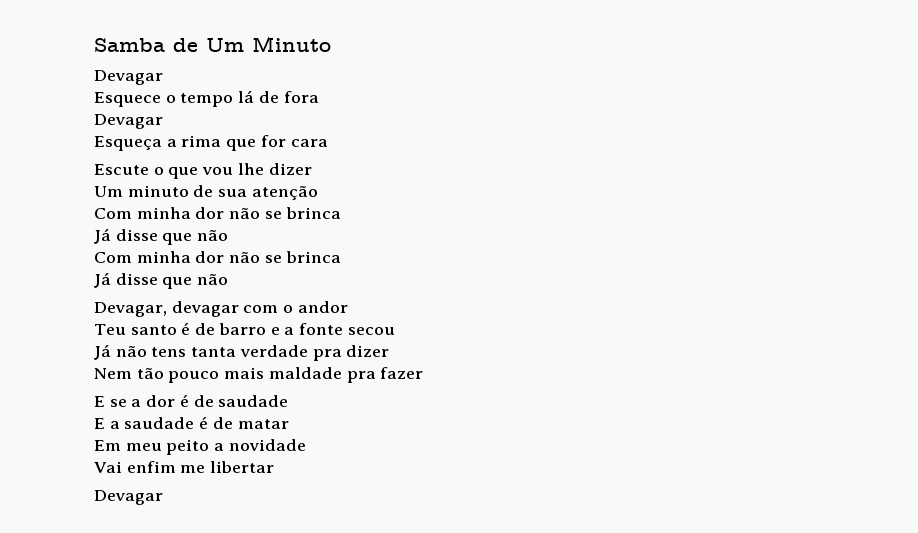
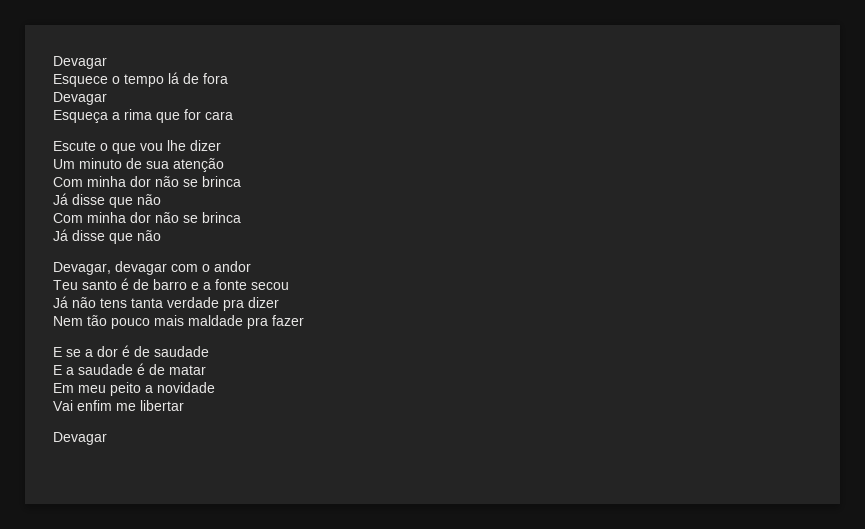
- Samba de Um Minuto

